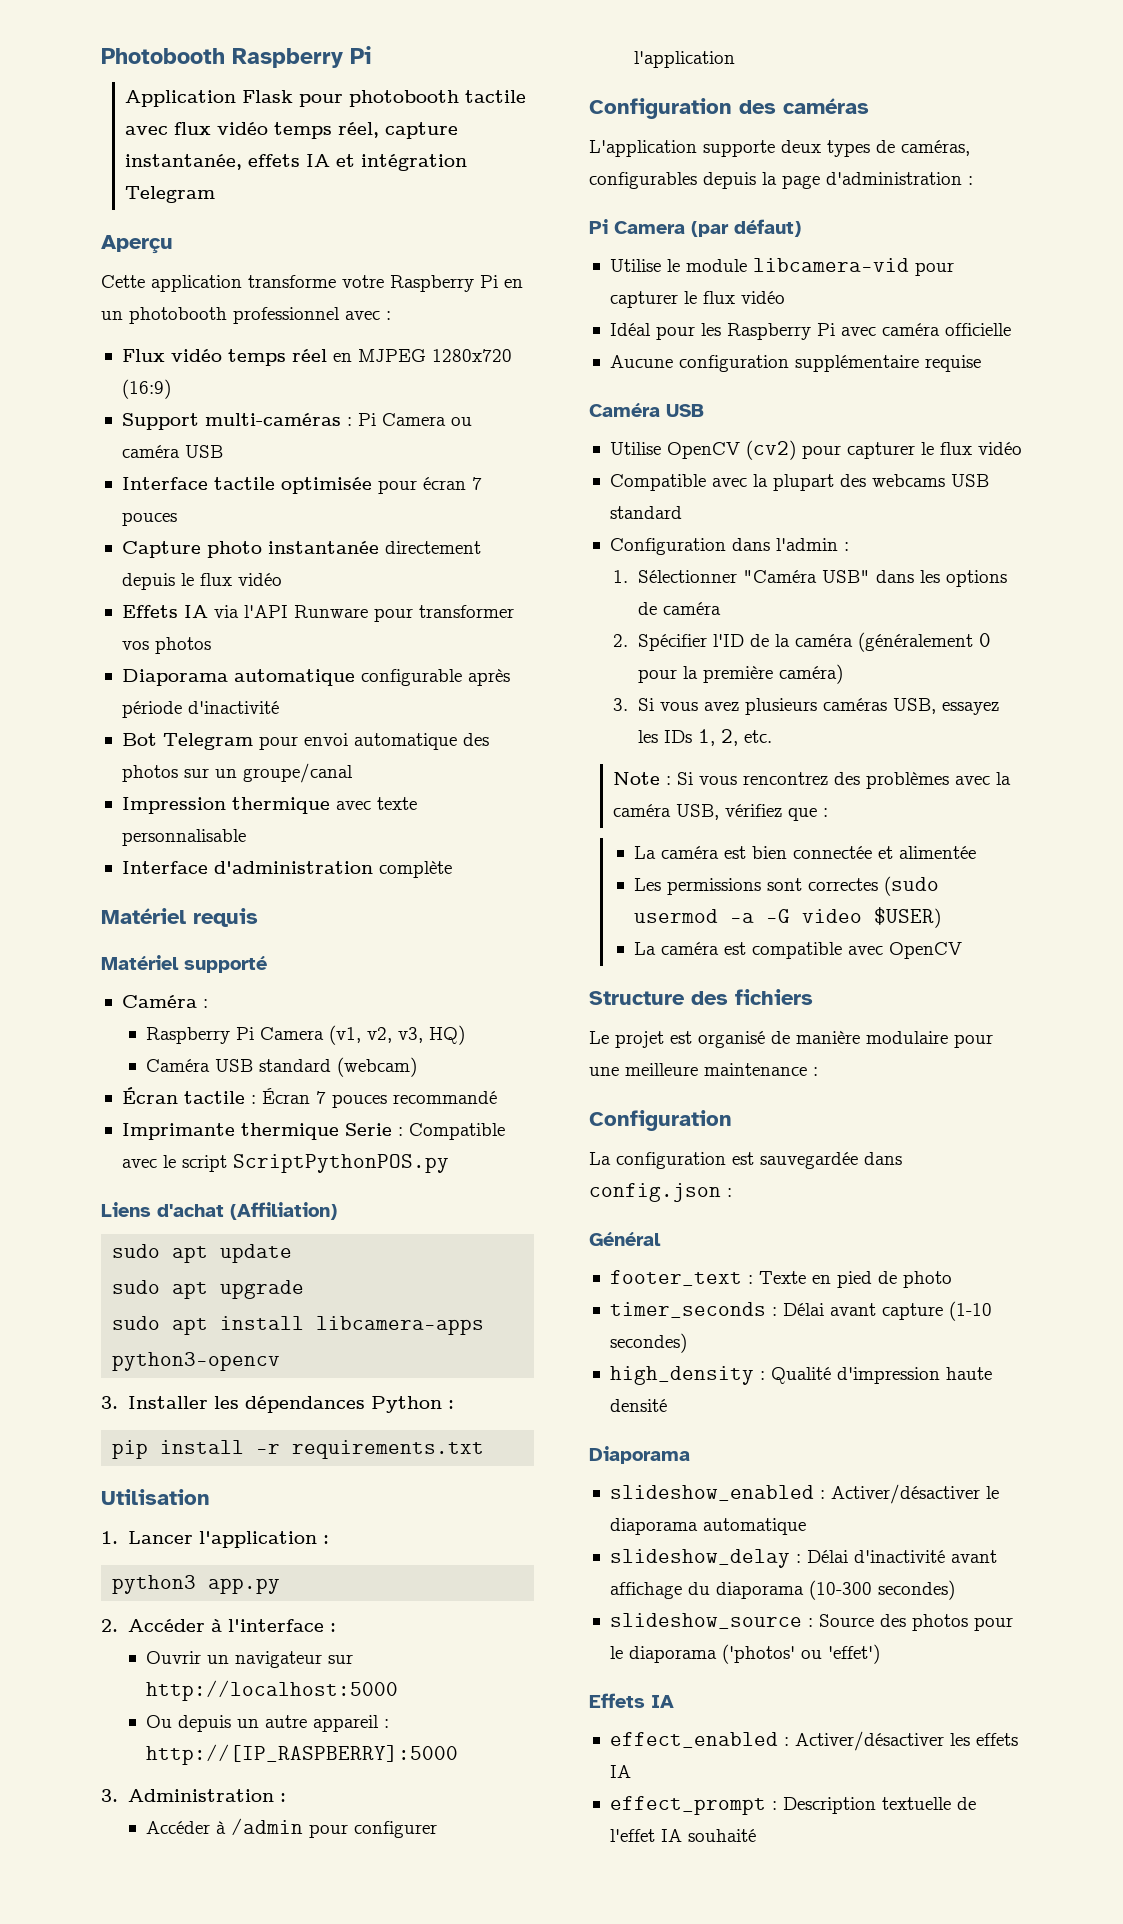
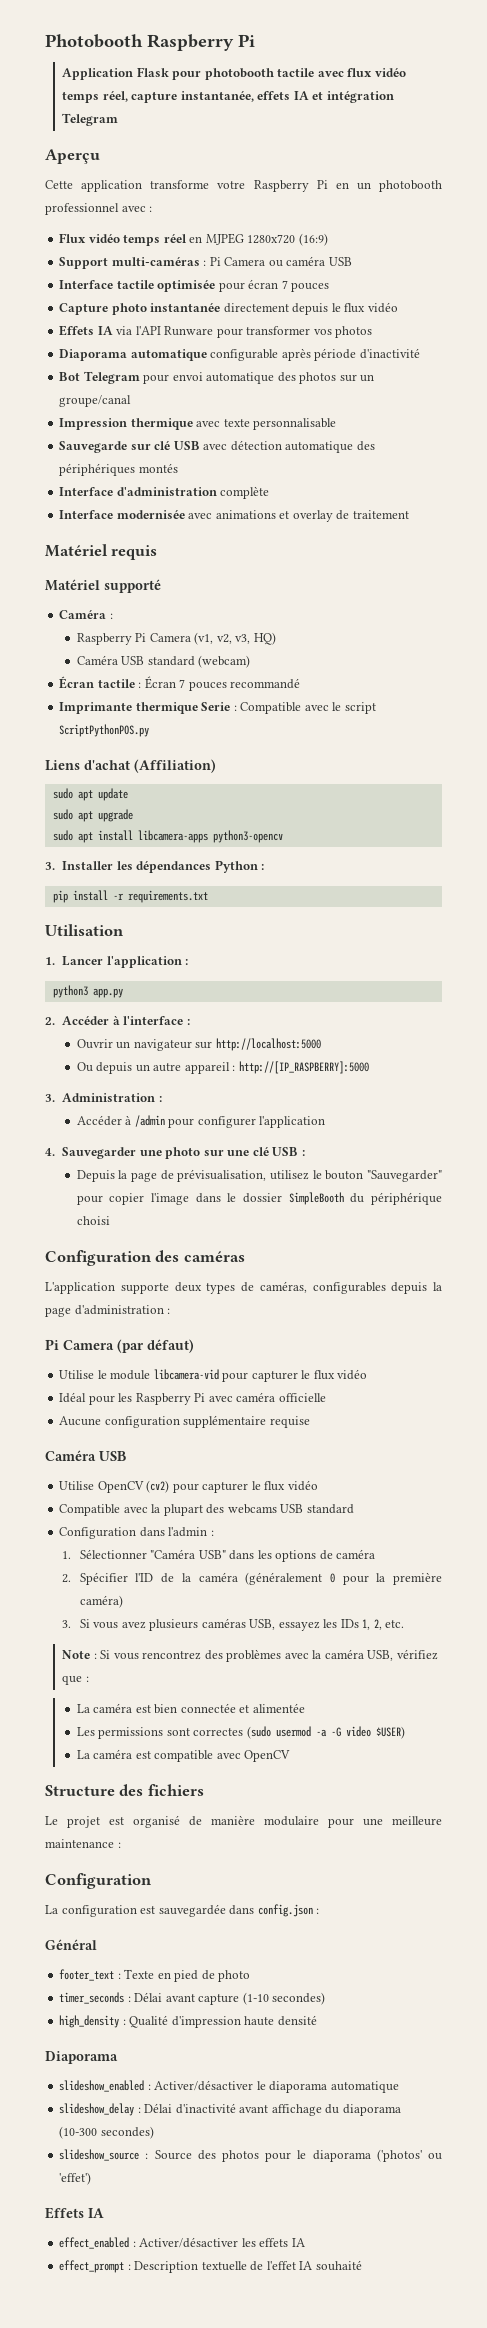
+ Sauvegarde sur clé USB avec détection automatique des périphériques montés
  Interface d'administration complète
+ Interface modernisée avec animations et overlay de traitement
+ 4. Sauvegarder une photo sur une clé USB :
+ Depuis la page de prévisualisation, utilisez le bouton "Sauvegarder" pour copier l'image dans le dossier SimpleBooth du périphérique choisi

